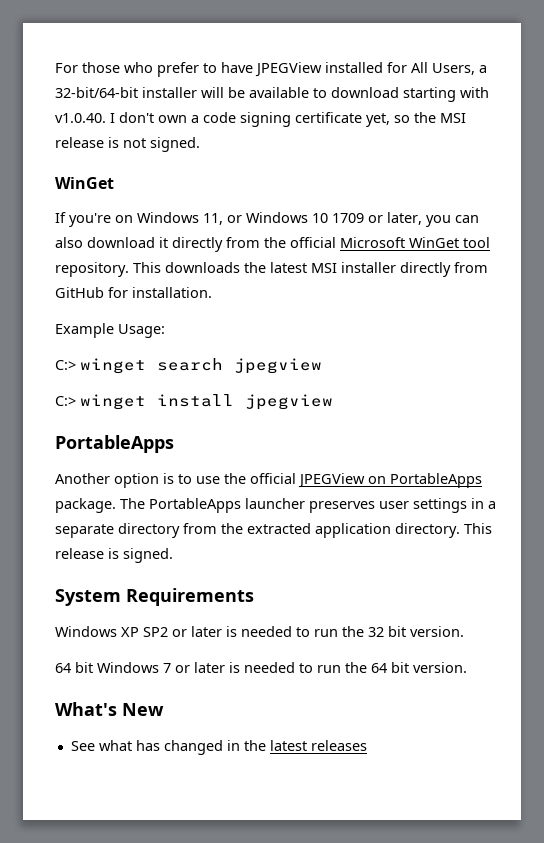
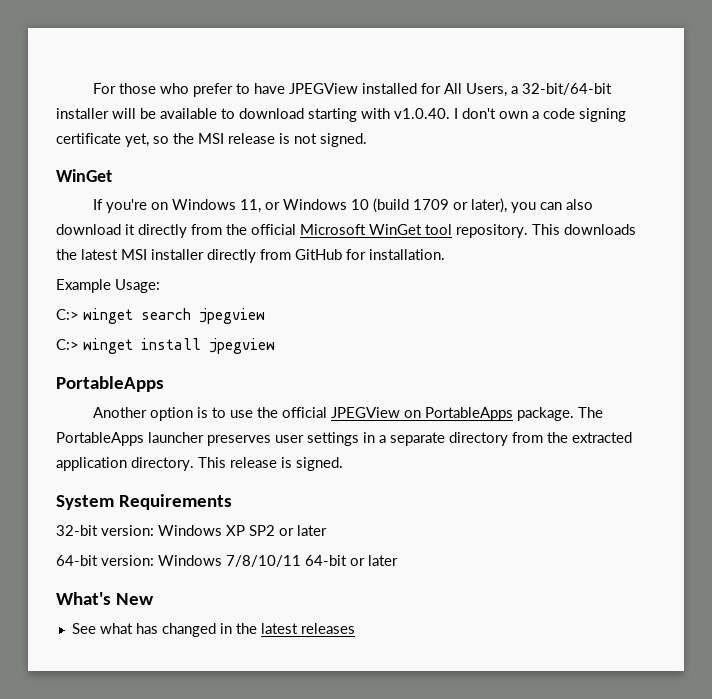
- If you're on Windows 11, or Windows 10 1709 or later, you can also download it directly from the official Microsoft WinGet tool repository.
+ If you're on Windows 11, or Windows 10 (build 1709 or later), you can also download it directly from the official Microsoft WinGet tool repository.
- Windows XP SP2 or later is needed to run the 32 bit version.
- 64 bit Windows 7 or later is needed to run the 64 bit version.
+ 32-bit version: Windows XP SP2 or later
+ 64-bit version: Windows 7/8/10/11 64-bit or later

